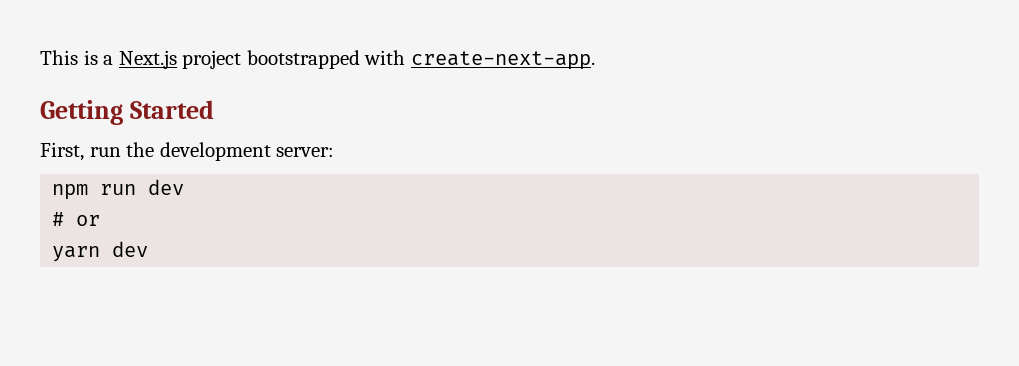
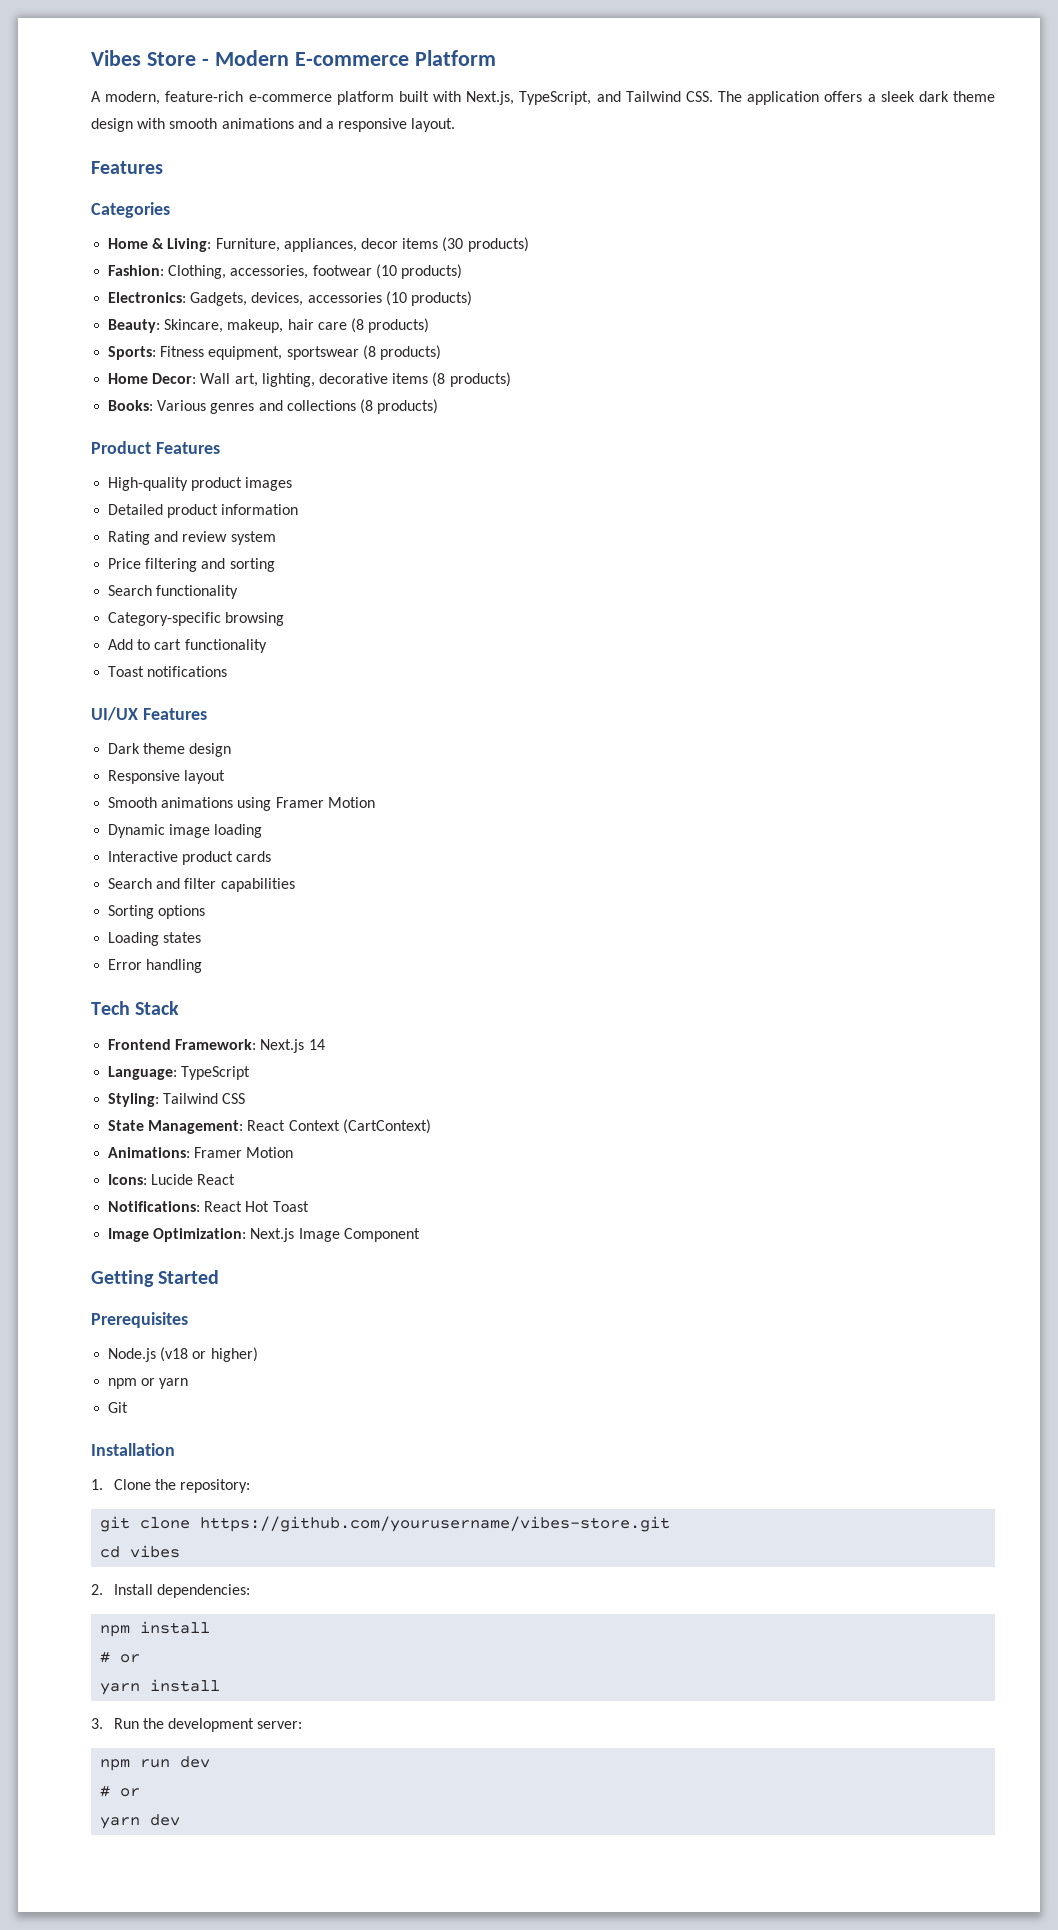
- This is a Next.js project bootstrapped with create-next-app.
+ Vibes Store - Modern E-commerce Platform
+ A modern, feature-rich e-commerce platform built with Next.js, TypeScript, and Tailwind CSS. The application offers a sleek dark theme design with smooth animations and a responsive layout.
+ Features
+ Categories
+ Home & Living: Furniture, appliances, decor items (30 products)
+ Fashion: Clothing, accessories, footwear (10 products)
+ Electronics: Gadgets, devices, accessories (10 products)
+ Beauty: Skincare, makeup, hair care (8 products)
+ Sports: Fitness equipment, sportswear (8 products)
+ Home Decor: Wall art, lighting, decorative items (8 products)
+ Books: Various genres and collections (8 products)
+ Product Features
+ High-quality product images
+ Detailed product information
+ Rating and review system
+ Price filtering and sorting
+ Search functionality
+ Category-specific browsing
+ Add to cart functionality
+ Toast notifications
+ UI/UX Features
+ Dark theme design
+ Responsive layout
+ Smooth animations using Framer Motion
+ Dynamic image loading
+ Interactive product cards
+ Search and filter capabilities
+ Sorting options
+ Loading states
+ Error handling
+ Tech Stack
+ Frontend Framework: Next.js 14
+ Language: TypeScript
+ Styling: Tailwind CSS
+ State Management: React Context (CartContext)
+ Animations: Framer Motion
+ Icons: Lucide React
+ Notifications: React Hot Toast
+ Image Optimization: Next.js Image Component
  Getting Started
- First, run the development server:
+ Prerequisites
+ Node.js (v18 or higher)
+ npm or yarn
+ Git
+ Installation
+ 1. Clone the repository:
+ git clone https://github.com/yourusername/vibes-store.git
+ cd vibes
+ 2. Install dependencies:
+ npm install
+ # or
+ yarn install
+ 3. Run the development server:

